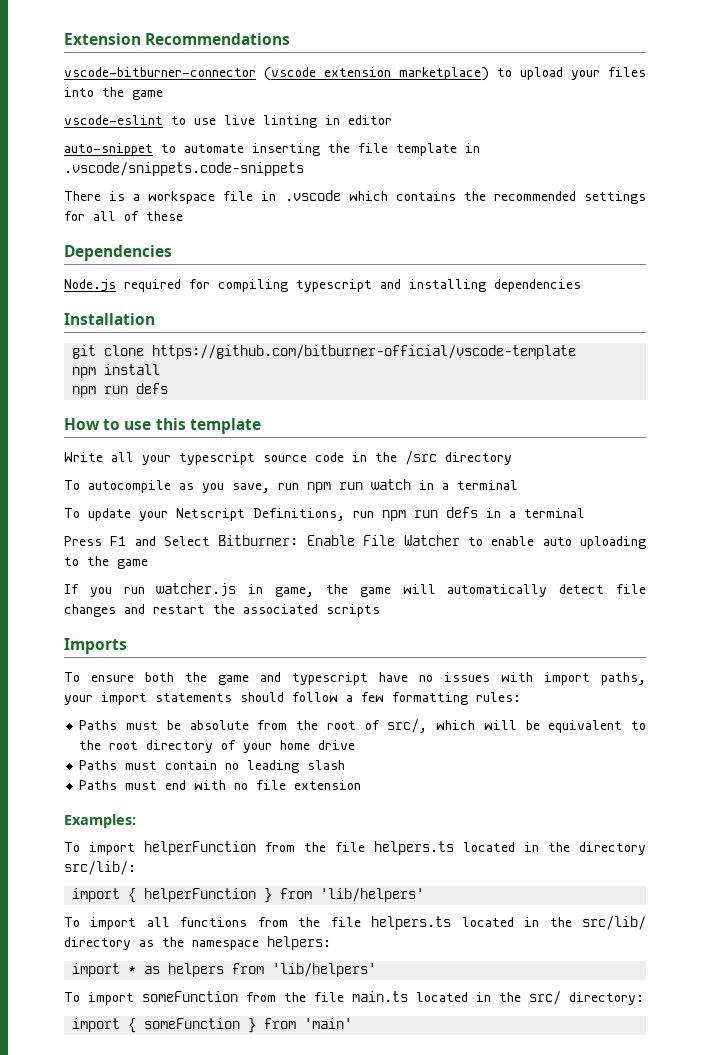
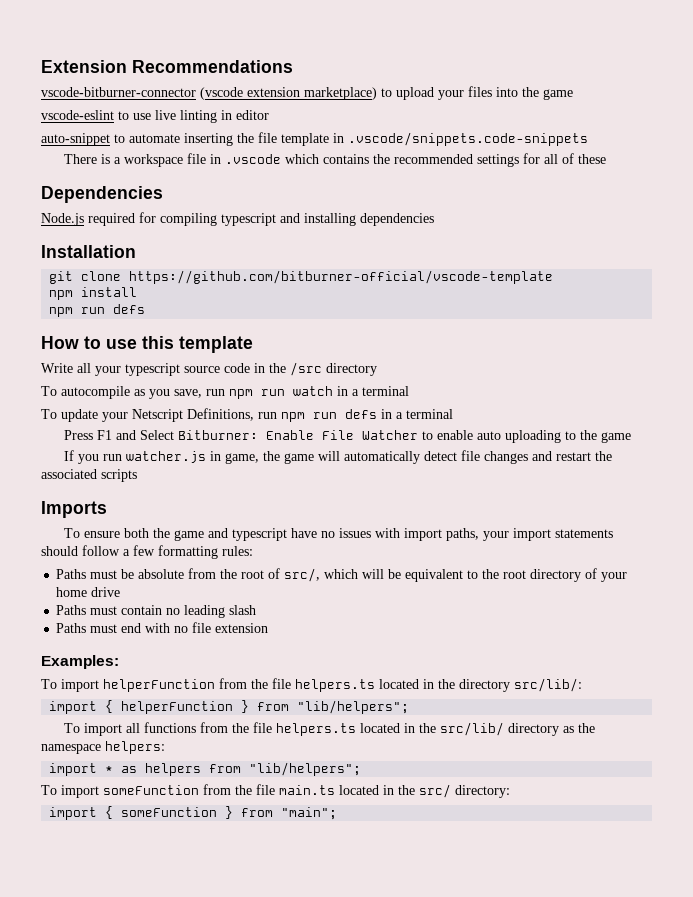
- import { helperFunction } from 'lib/helpers'
+ import { helperFunction } from "lib/helpers";
- import * as helpers from 'lib/helpers'
+ import * as helpers from "lib/helpers";
- import { someFunction } from 'main'
+ import { someFunction } from "main";

